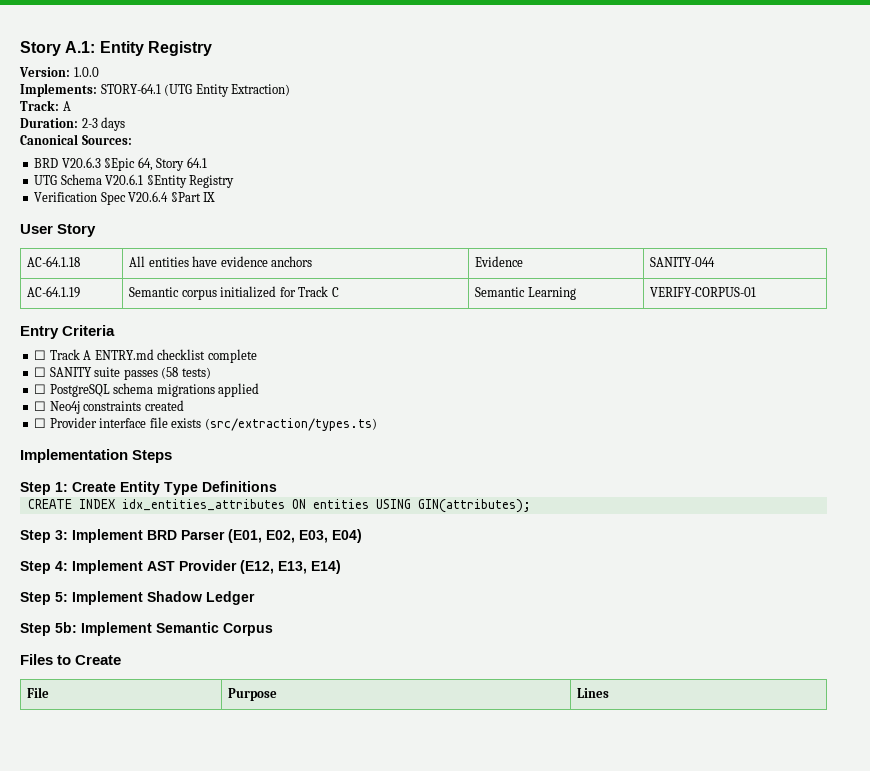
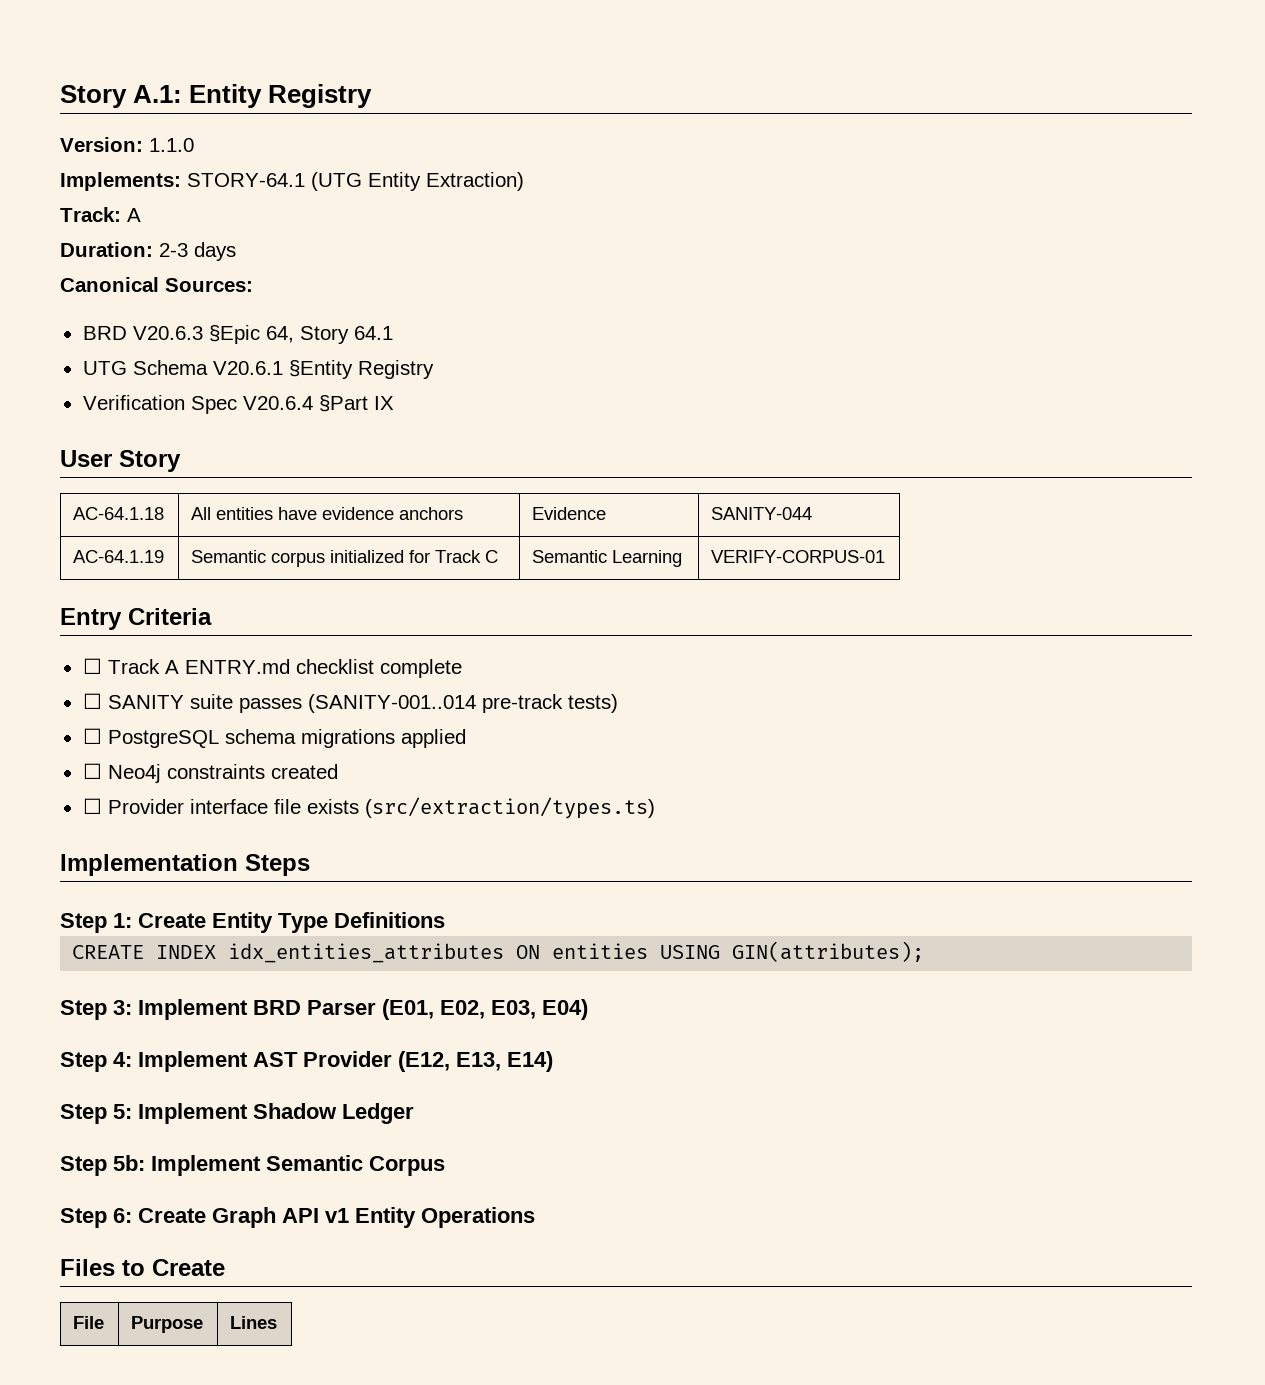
- Version: 1.0.0
+ Version: 1.1.0
- ☐ SANITY suite passes (58 tests)
+ ☐ SANITY suite passes (SANITY-001..014 pre-track tests)
+ Step 6: Create Graph API v1 Entity Operations

